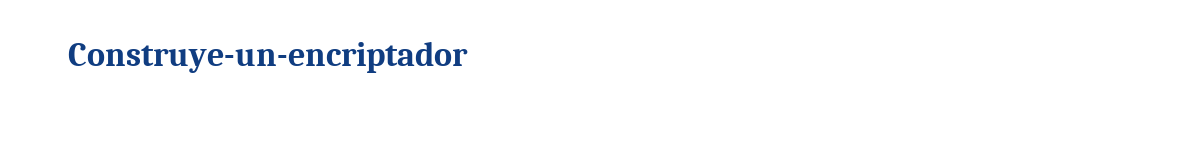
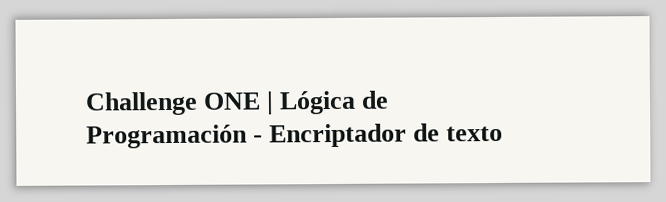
- Construye-un-encriptador
+ Challenge ONE | Lógica de Programación - Encriptador de texto

